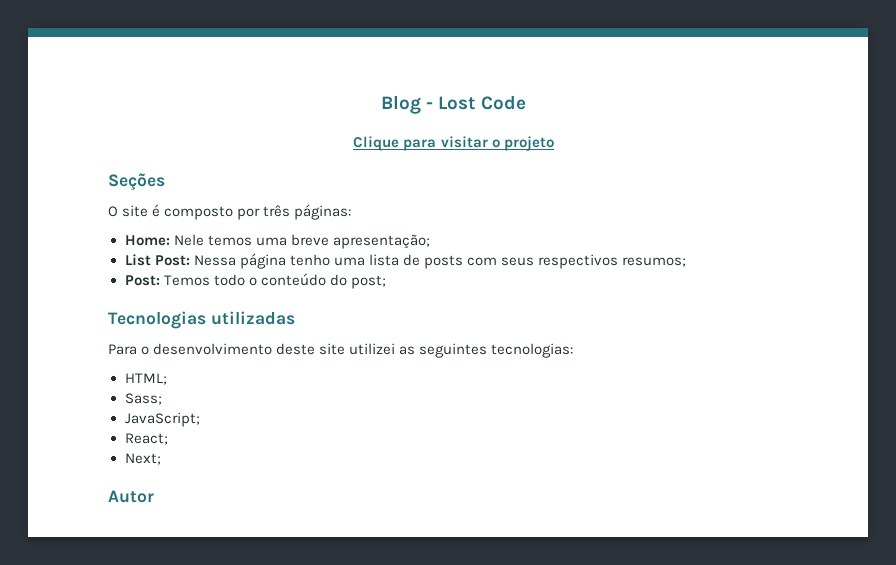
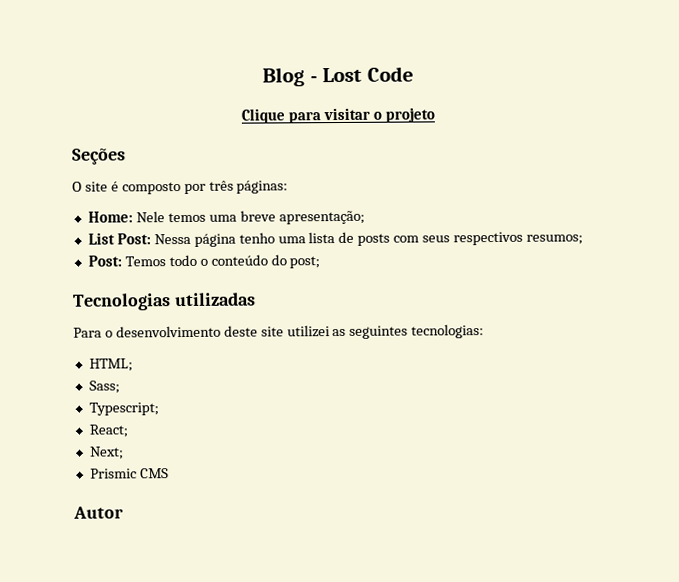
- JavaScript;
+ Typescript;
+ Prismic CMS

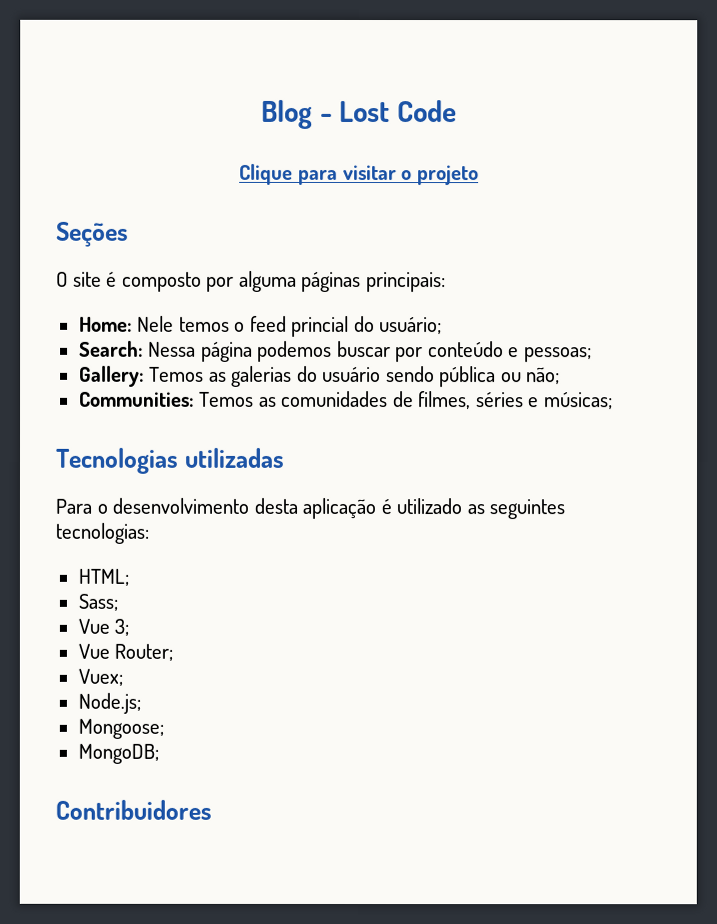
- O site é composto por três páginas:
+ O site é composto por alguma páginas principais:
- Home: Nele temos uma breve apresentação;
- List Post: Nessa página tenho uma lista de posts com seus respectivos resumos;
- Post: Temos todo o conteúdo do post;
+ Home: Nele temos o feed princial do usuário;
+ Search: Nessa página podemos buscar por conteúdo e pessoas;
+ Gallery: Temos as galerias do usuário sendo pública ou não;
+ Communities: Temos as comunidades de filmes, séries e músicas;
- Para o desenvolvimento deste site utilizei as seguintes tecnologias:
+ Para o desenvolvimento desta aplicação é utilizado as seguintes tecnologias:
- Typescript;
- React;
- Next;
- Prismic CMS
- Autor
+ Vue 3;
+ Vue Router;
+ Vuex;
+ Node.js;
+ Mongoose;
+ MongoDB;
+ Contribuidores

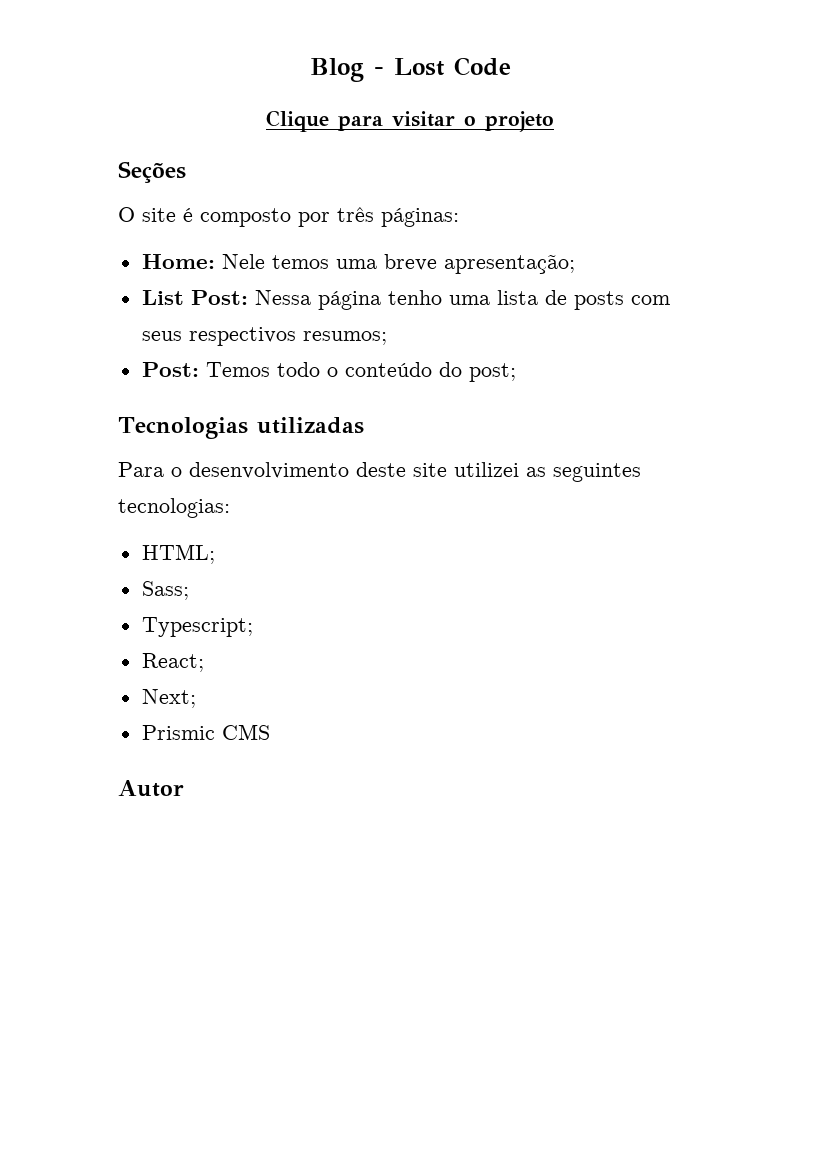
- O site é composto por alguma páginas principais:
+ O site é composto por três páginas:
- Home: Nele temos o feed princial do usuário;
- Search: Nessa página podemos buscar por conteúdo e pessoas;
- Gallery: Temos as galerias do usuário sendo pública ou não;
- Communities: Temos as comunidades de filmes, séries e músicas;
+ Home: Nele temos uma breve apresentação;
+ List Post: Nessa página tenho uma lista de posts com seus respectivos resumos;
+ Post: Temos todo o conteúdo do post;
- Para o desenvolvimento desta aplicação é utilizado as seguintes tecnologias:
+ Para o desenvolvimento deste site utilizei as seguintes tecnologias:
- Vue 3;
- Vue Router;
- Vuex;
- Node.js;
- Mongoose;
- MongoDB;
- Contribuidores
+ Typescript;
+ React;
+ Next;
+ Prismic CMS
+ Autor

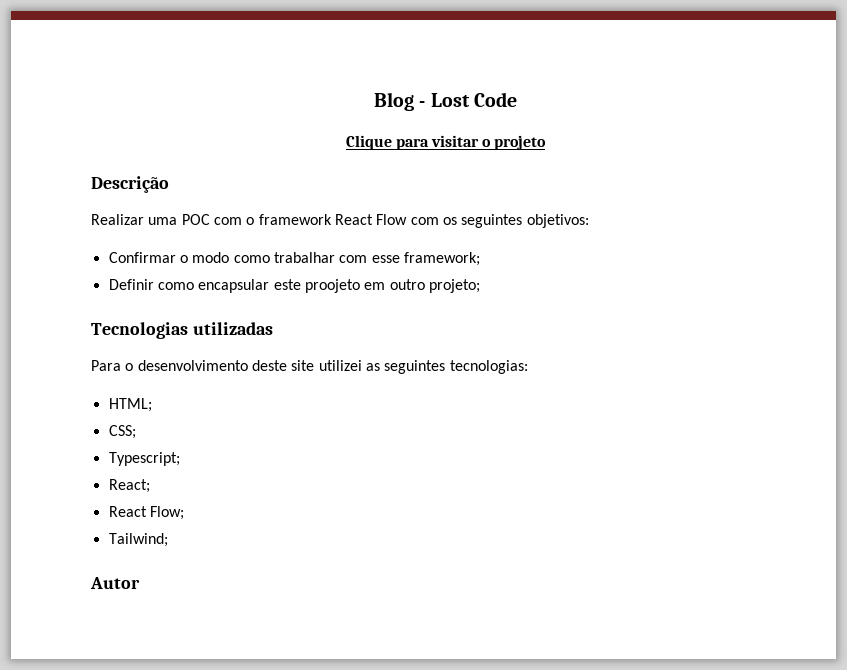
- Seções
- O site é composto por três páginas:
- Home: Nele temos uma breve apresentação;
- List Post: Nessa página tenho uma lista de posts com seus respectivos resumos;
- Post: Temos todo o conteúdo do post;
+ Descrição
+ Realizar uma POC com o framework React Flow com os seguintes objetivos:
+ Confirmar o modo como trabalhar com esse framework;
+ Definir como encapsular este proojeto em outro projeto;
- Sass;
+ CSS;
- Next;
- Prismic CMS
+ React Flow;
+ Tailwind;

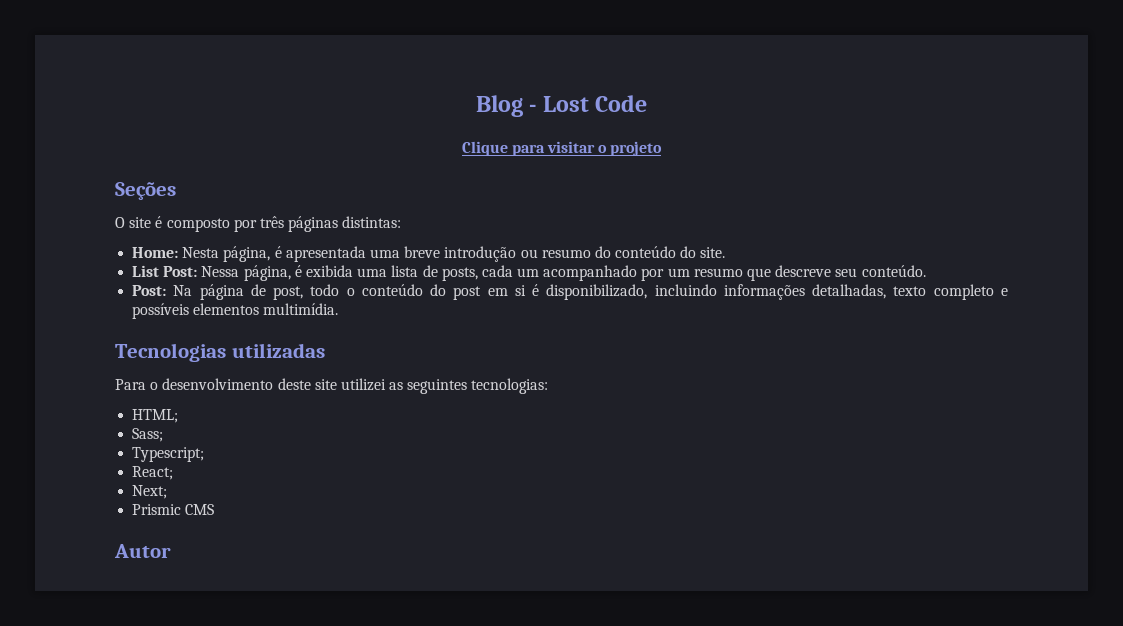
- Descrição
- Realizar uma POC com o framework React Flow com os seguintes objetivos:
- Confirmar o modo como trabalhar com esse framework;
- Definir como encapsular este proojeto em outro projeto;
+ Seções
+ O site é composto por três páginas distintas:
+ Home: Nesta página, é apresentada uma breve introdução ou resumo do conteúdo do site.
+ List Post: Nessa página, é exibida uma lista de posts, cada um acompanhado por um resumo que descreve seu conteúdo.
+ Post: Na página de post, todo o conteúdo do post em si é disponibilizado, incluindo informações detalhadas, texto completo e possíveis elementos multimídia.
- CSS;
+ Sass;
- React Flow;
- Tailwind;
+ Next;
+ Prismic CMS

